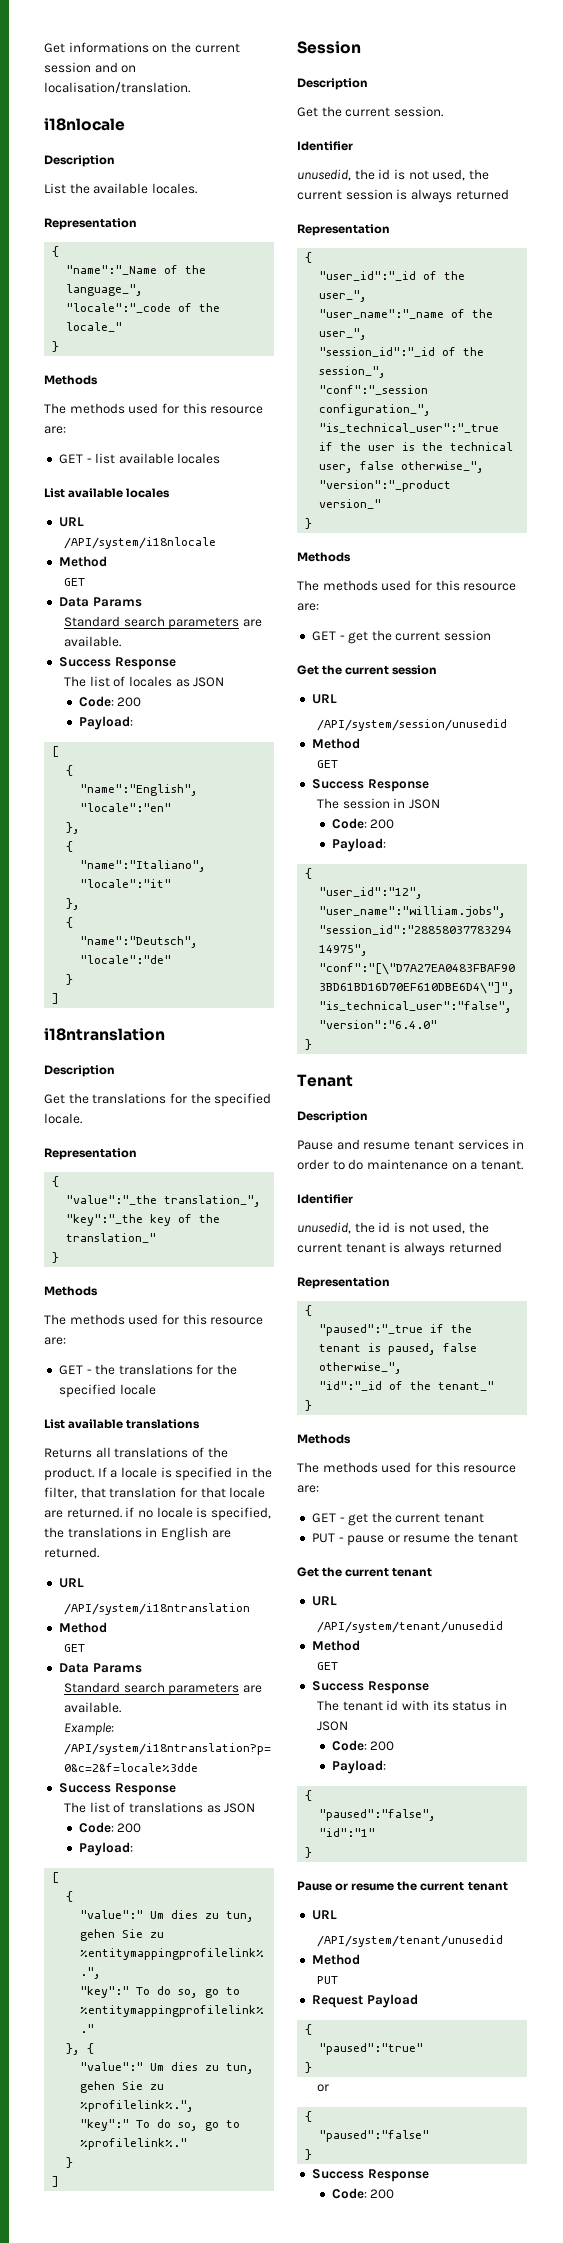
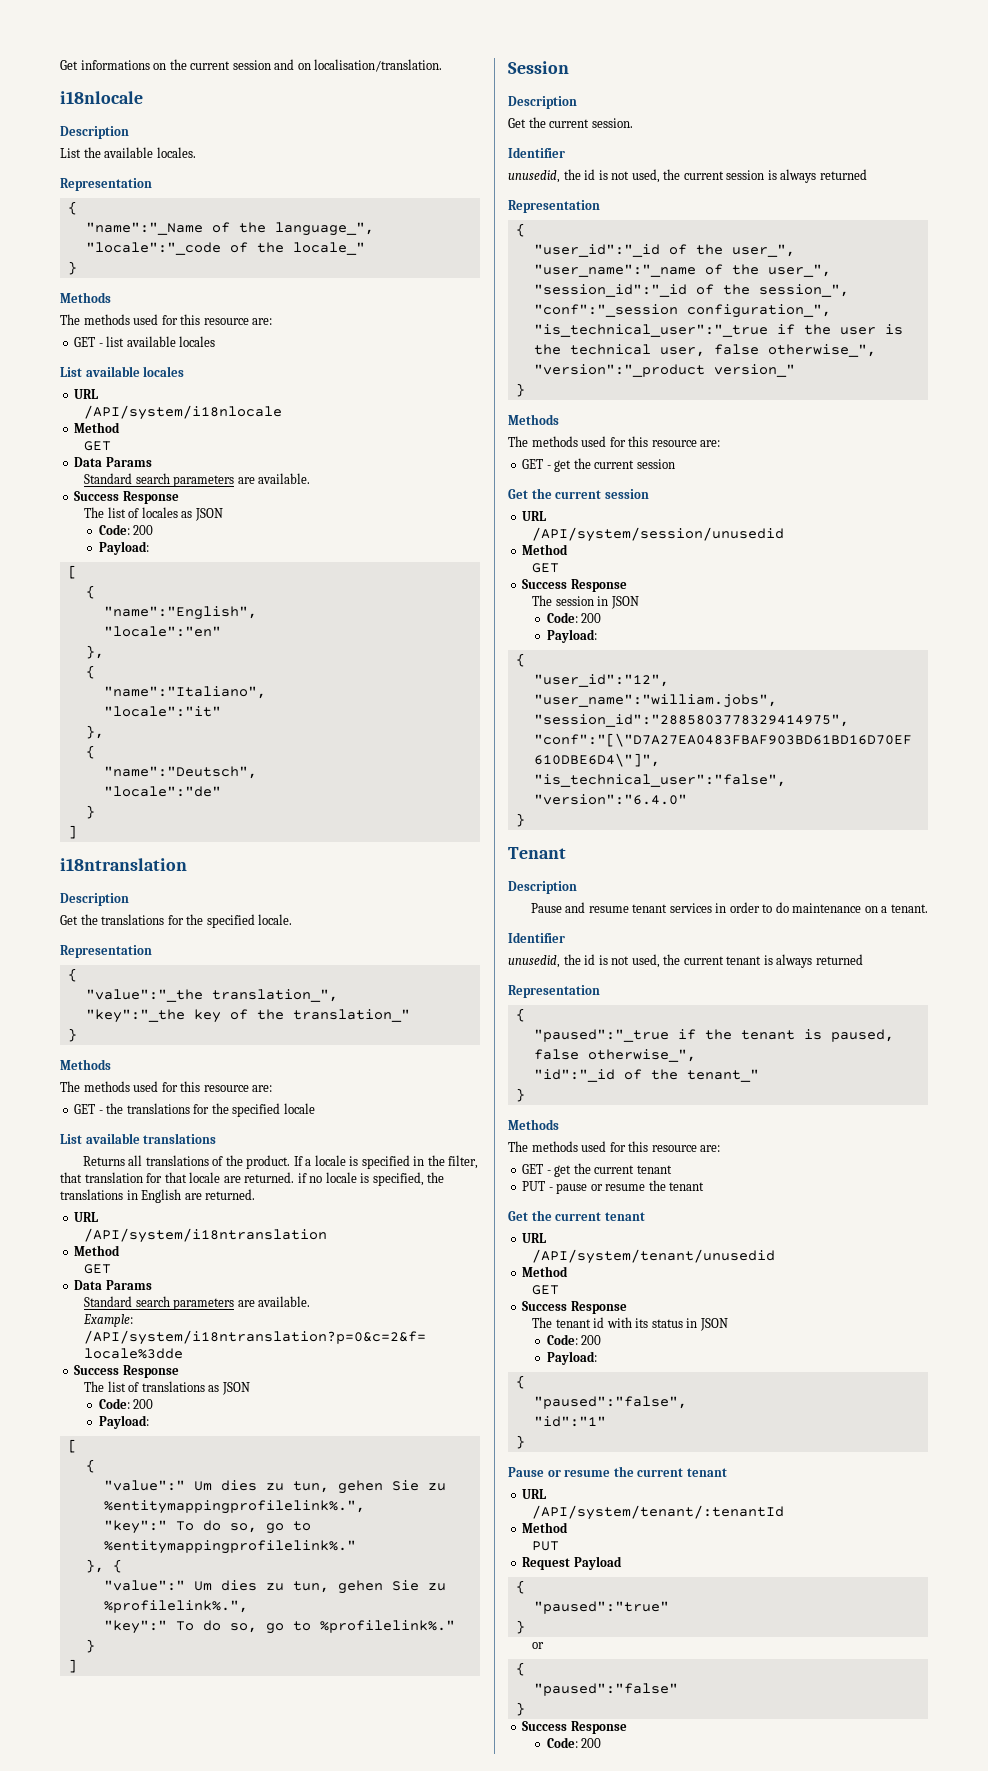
  Pause or resume the current tenant
  URL
- /API/system/tenant/unusedid
+ /API/system/tenant/:tenantId

